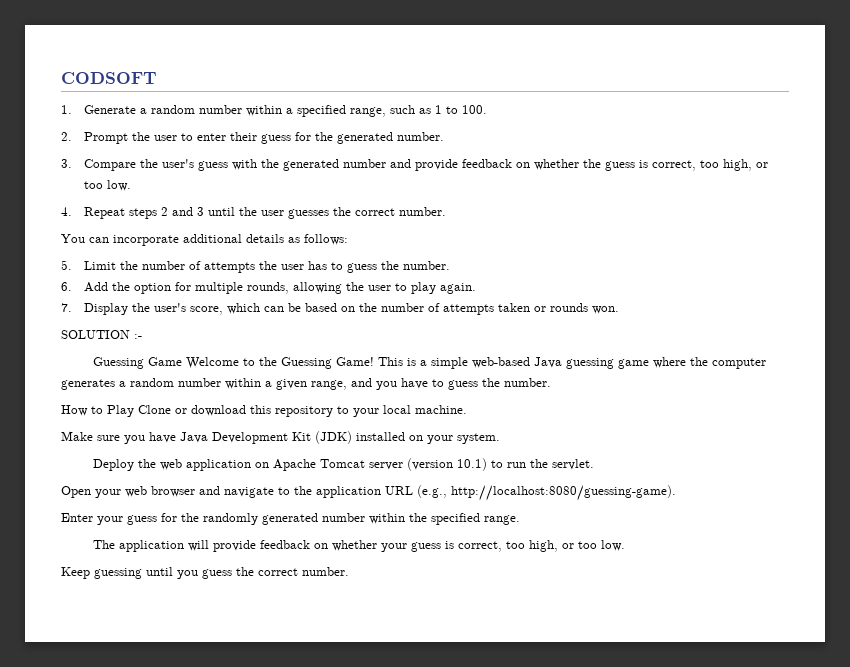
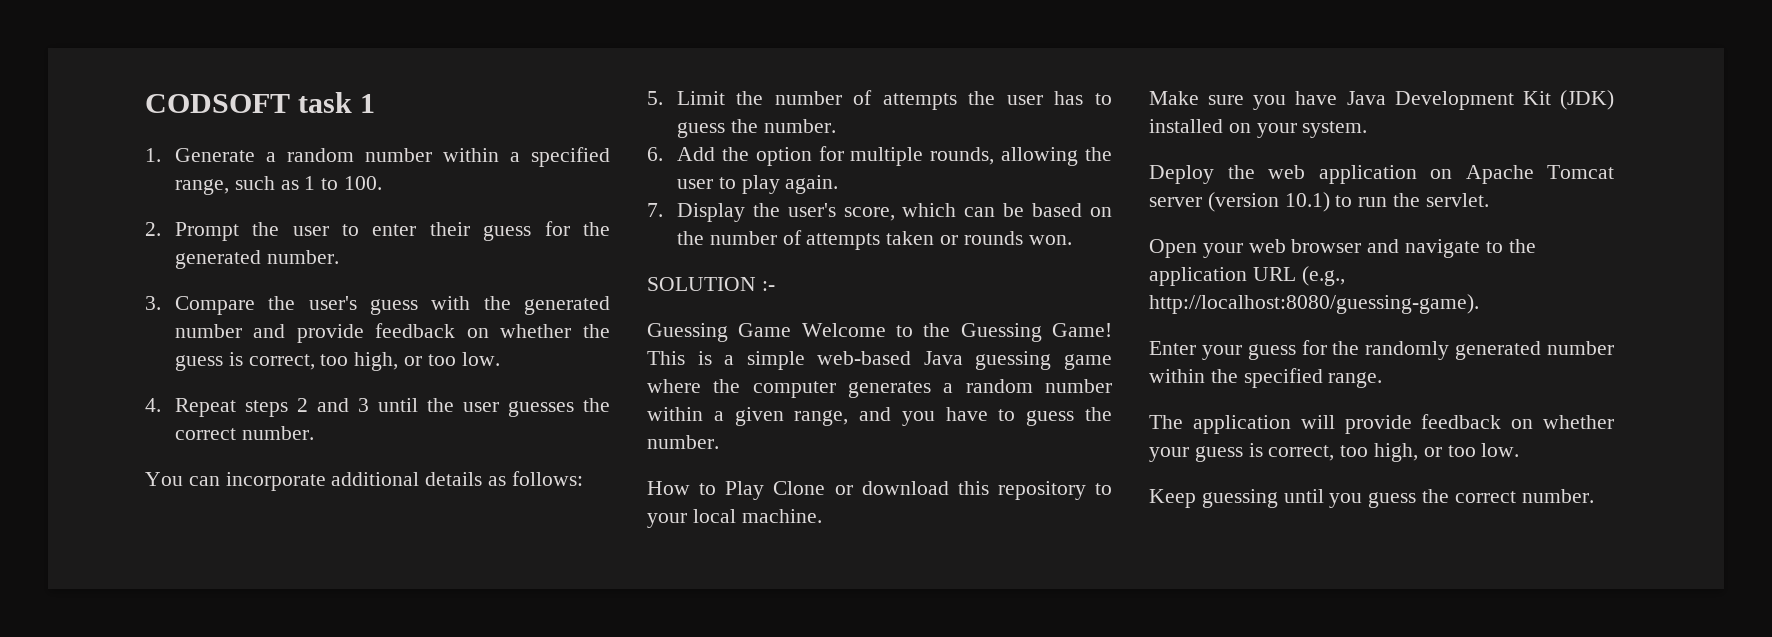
- CODSOFT
+ CODSOFT task 1

